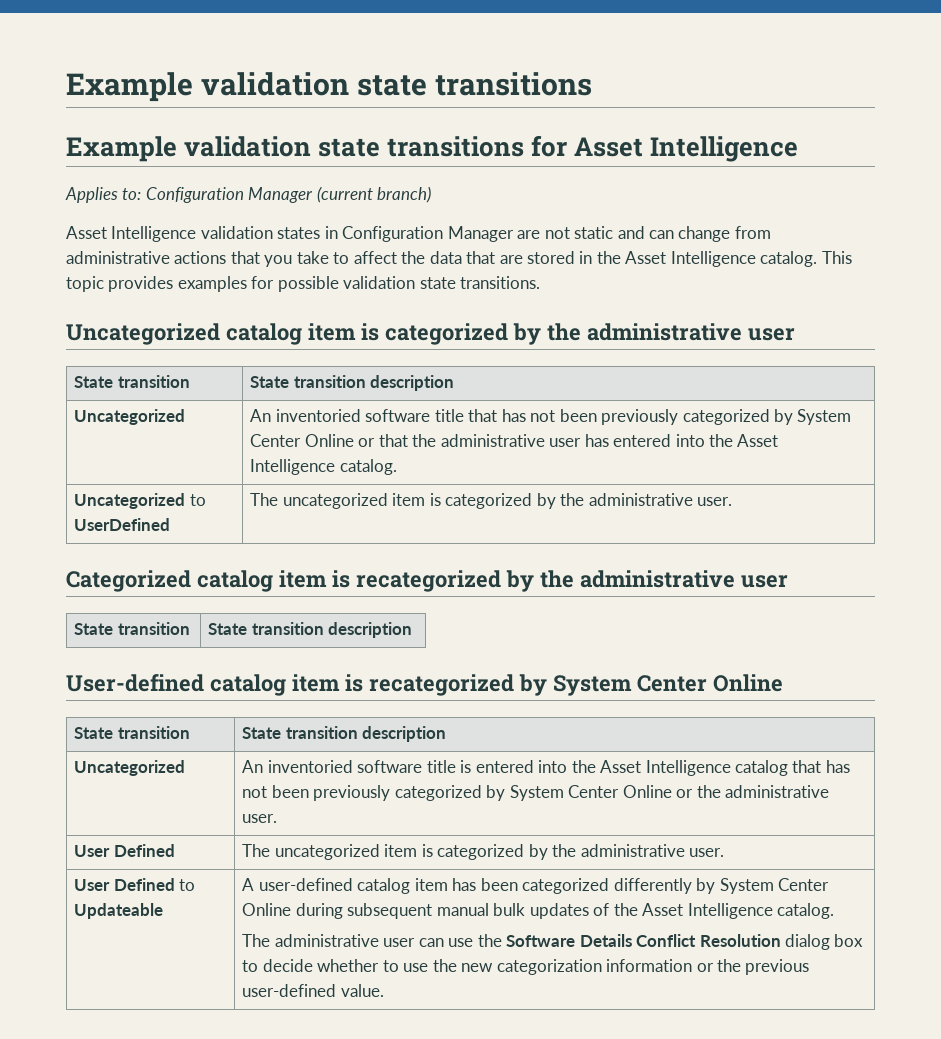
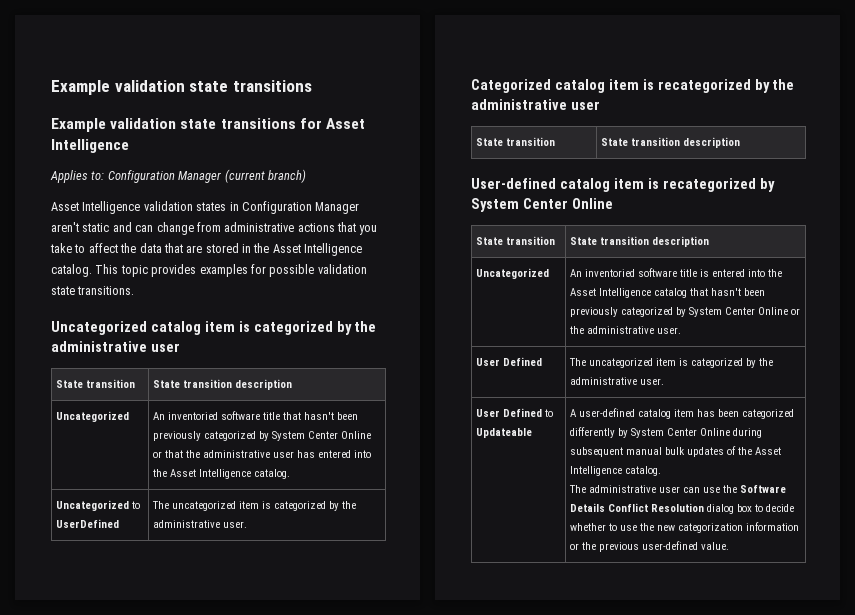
- Asset Intelligence validation states in Configuration Manager are not static and can change from administrative actions that you take to affect the data that are stored in the Asset Intelligence catalog.
+ Asset Intelligence validation states in Configuration Manager aren't static and can change from administrative actions that you take to affect the data that are stored in the Asset Intelligence catalog.
- Uncategorized | An inventoried software title that has not been previously categorized by System Center Online or that the administrative user has entered into the Asset Intelligence catalog.
+ Uncategorized | An inventoried software title that hasn't been previously categorized by System Center Online or that the administrative user has entered into the Asset Intelligence catalog.
- Uncategorized | An inventoried software title is entered into the Asset Intelligence catalog that has not been previously categorized by System Center Online or the administrative user.
+ Uncategorized | An inventoried software title is entered into the Asset Intelligence catalog that hasn't been previously categorized by System Center Online or the administrative user.

